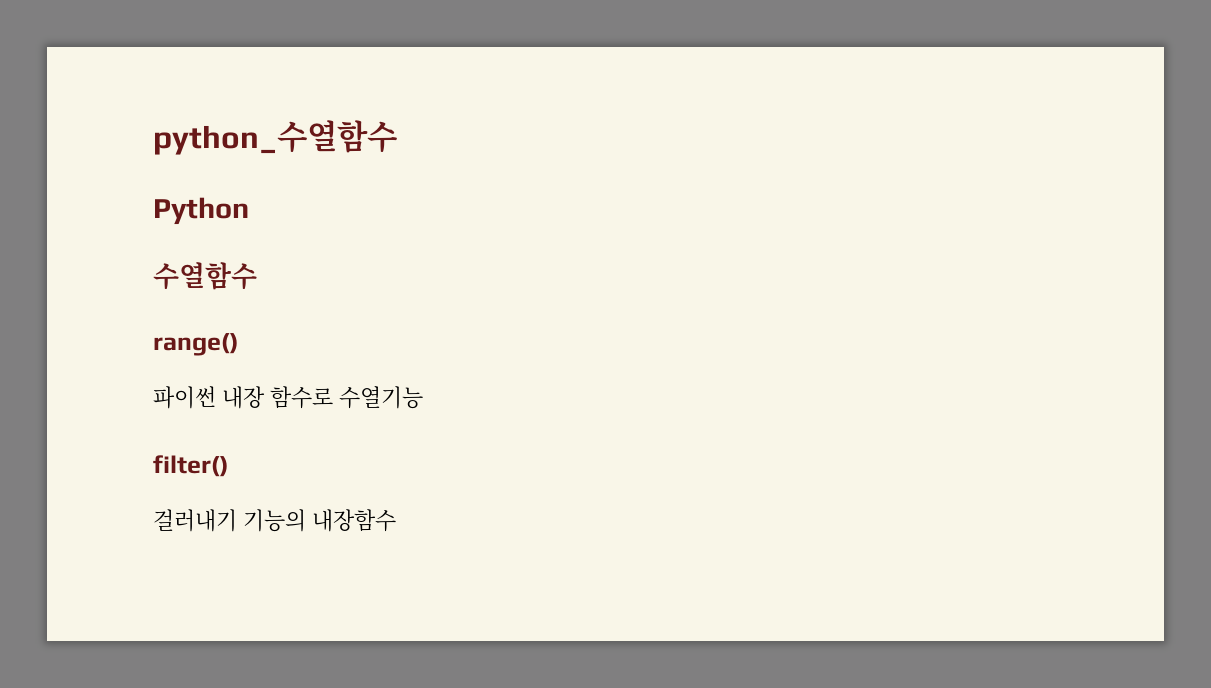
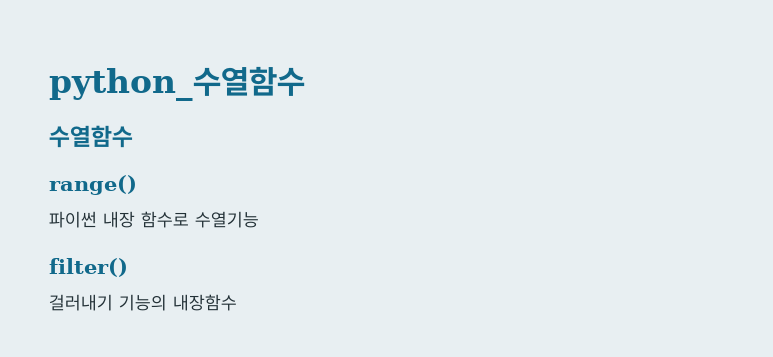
- Python

